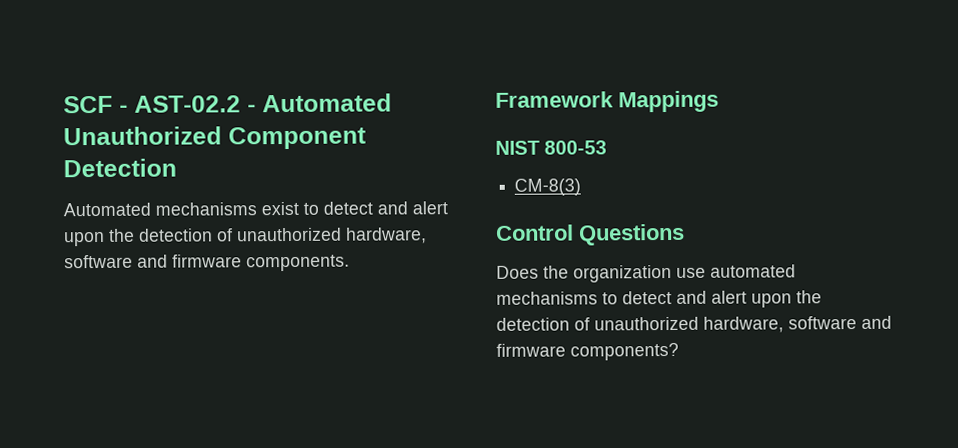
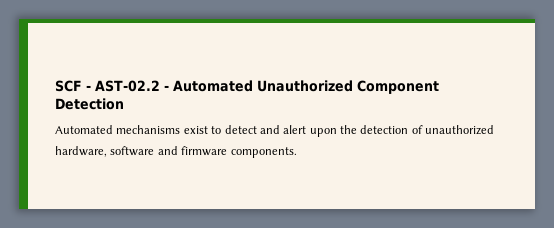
- Framework Mappings
- NIST 800-53
- CM-8(3)
- Control Questions
- Does the organization use automated mechanisms to detect and alert upon the detection of unauthorized hardware, software and firmware components?

